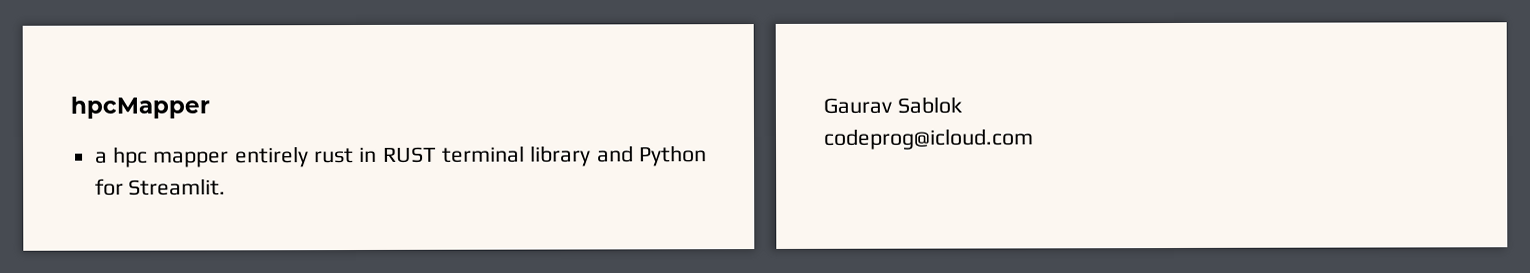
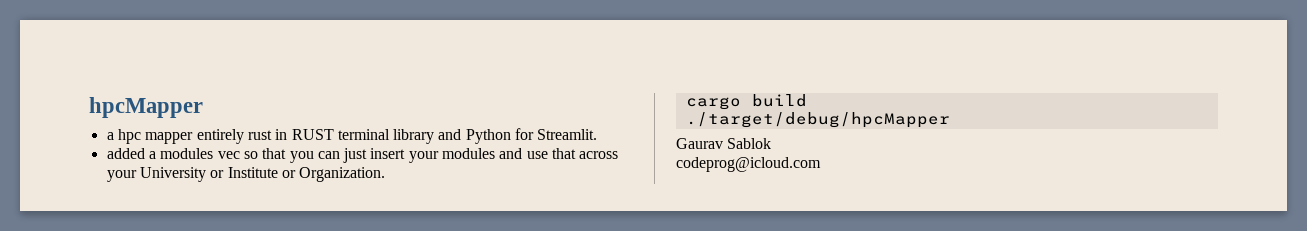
+ added a modules vec so that you can just insert your modules and use that across your University or Institute or Organization.
+ cargo build
+ ./target/debug/hpcMapper

